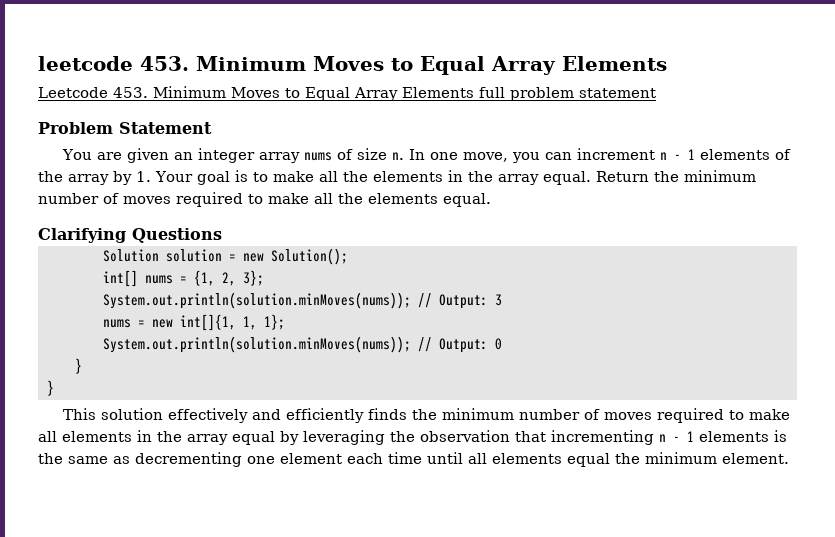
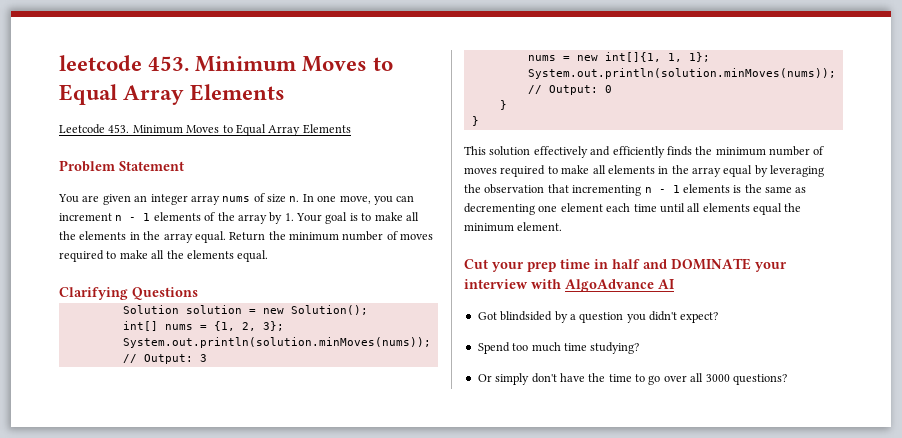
- Leetcode 453. Minimum Moves to Equal Array Elements full problem statement
+ Leetcode 453. Minimum Moves to Equal Array Elements
+ Cut your prep time in half and DOMINATE your interview with AlgoAdvance AI
+ Got blindsided by a question you didn't expect?
+ Spend too much time studying?
+ Or simply don't have the time to go over all 3000 questions?

